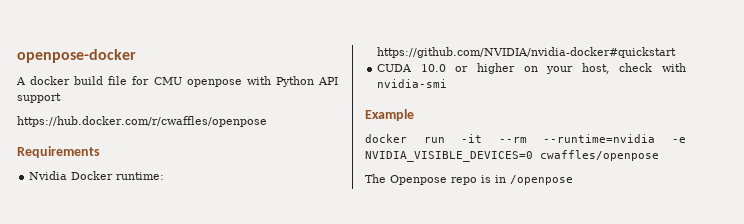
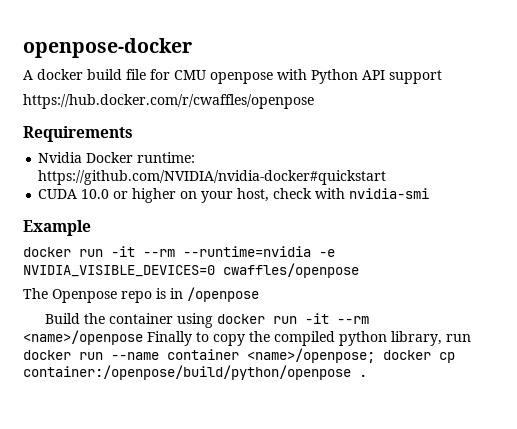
+ Build the container using docker run -it --rm <name>/openpose Finally to copy the compiled python library, run docker run --name container <name>/openpose; docker cp container:/openpose/build/python/openpose .

